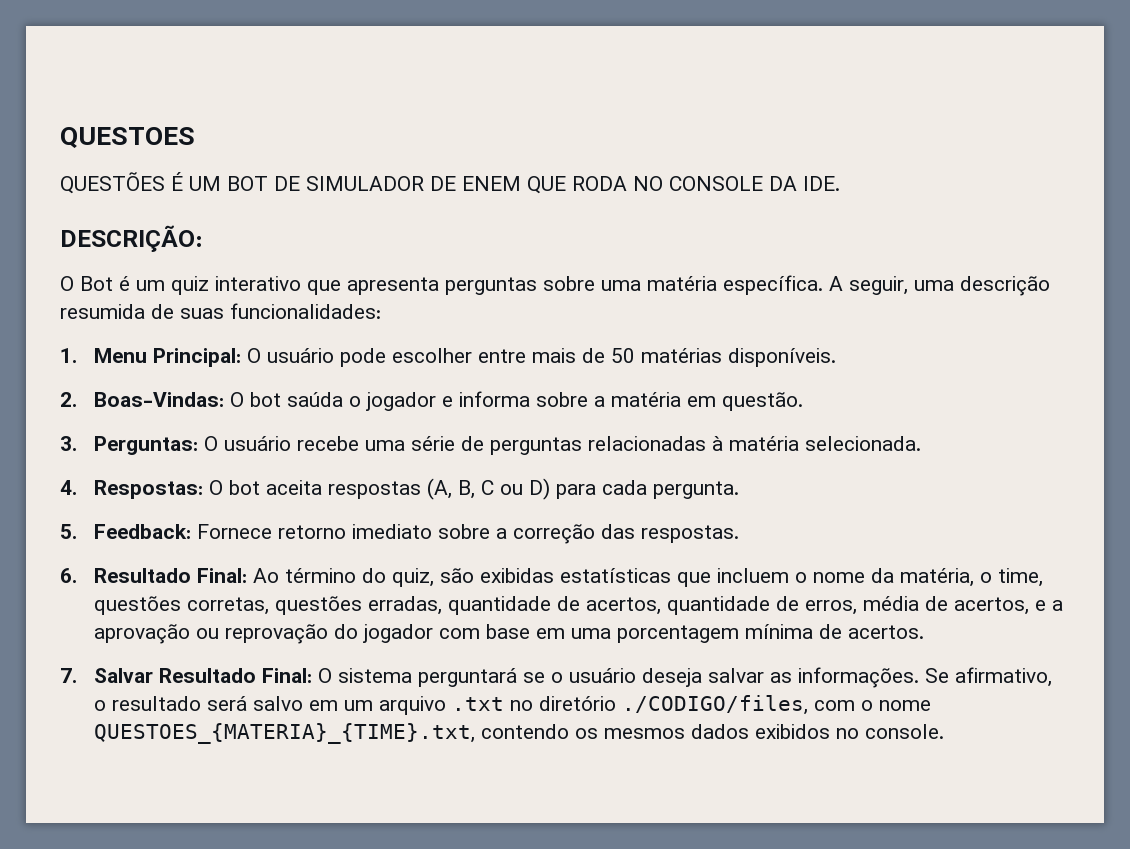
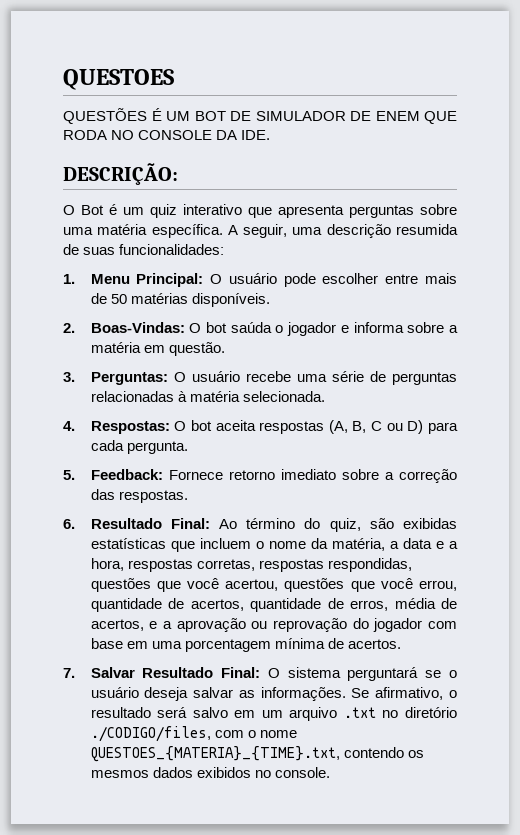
- 6. Resultado Final: Ao término do quiz, são exibidas estatísticas que incluem o nome da matéria, o time, questões corretas, questões erradas, quantidade de acertos, quantidade de erros, média de acertos, e a aprovação ou reprovação do jogador com base em uma porcentagem mínima de acertos.
+ 6. Resultado Final: Ao término do quiz, são exibidas estatísticas que incluem o nome da matéria, a data e a hora, respostas corretas, respostas respondidas, questões que você acertou, questões que você errou, quantidade de acertos, quantidade de erros, média de acertos, e a aprovação ou reprovação do jogador com base em uma porcentagem mínima de acertos.

